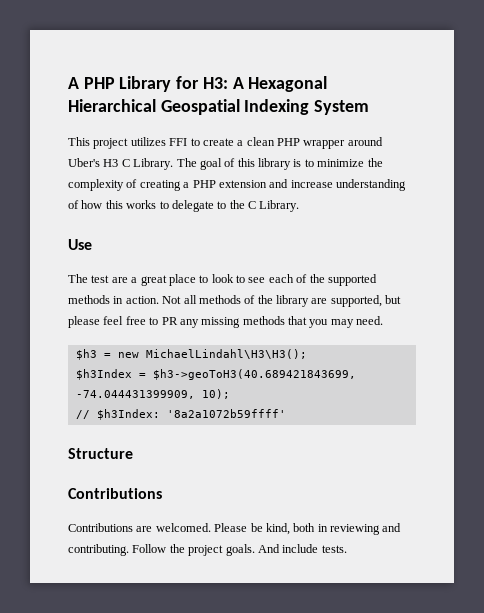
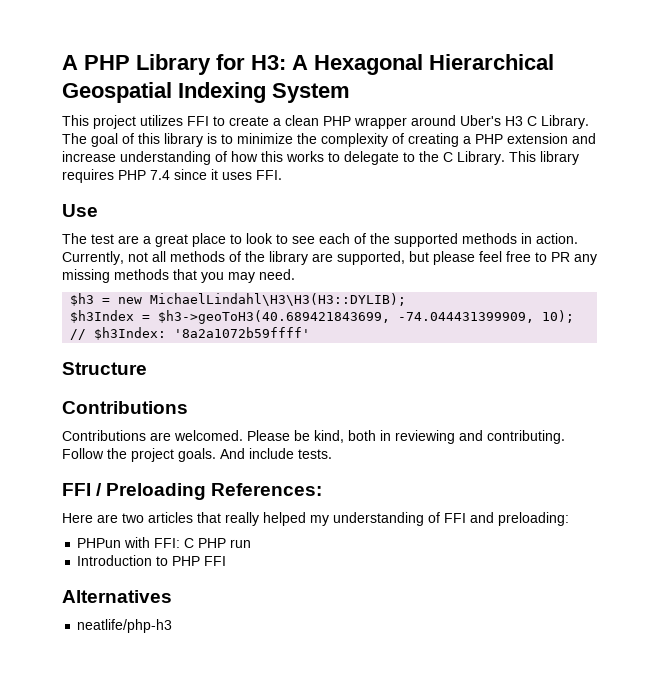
+ This library requires PHP 7.4 since it uses FFI.
- Not all methods of the library are supported, but please feel free to PR any missing methods that you may need.
+ Currently, not all methods of the library are supported, but please feel free to PR any missing methods that you may need.
- $h3 = new MichaelLindahl\H3\H3();
+ $h3 = new MichaelLindahl\H3\H3(H3::DYLIB);
+ FFI / Preloading References:
+ Here are two articles that really helped my understanding of FFI and preloading:
+ PHPun with FFI: C PHP run
+ Introduction to PHP FFI
+ Alternatives
+ neatlife/php-h3

